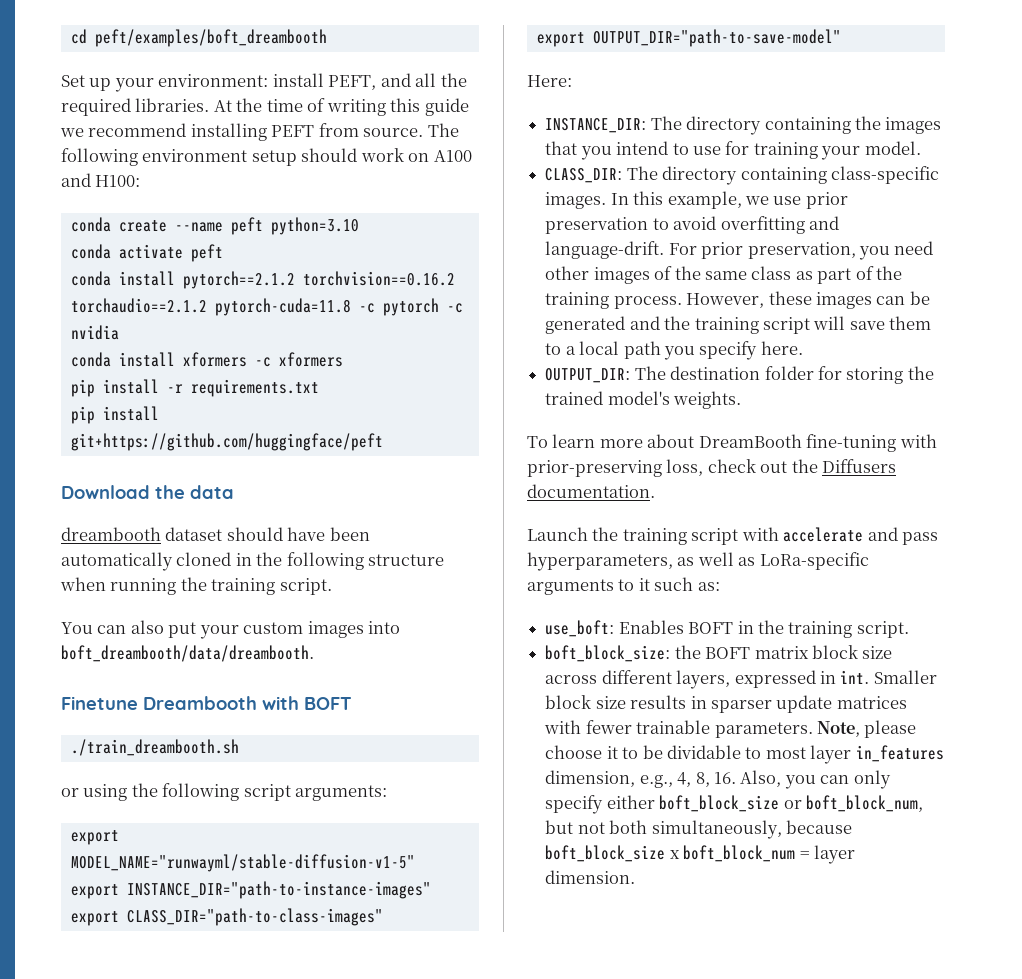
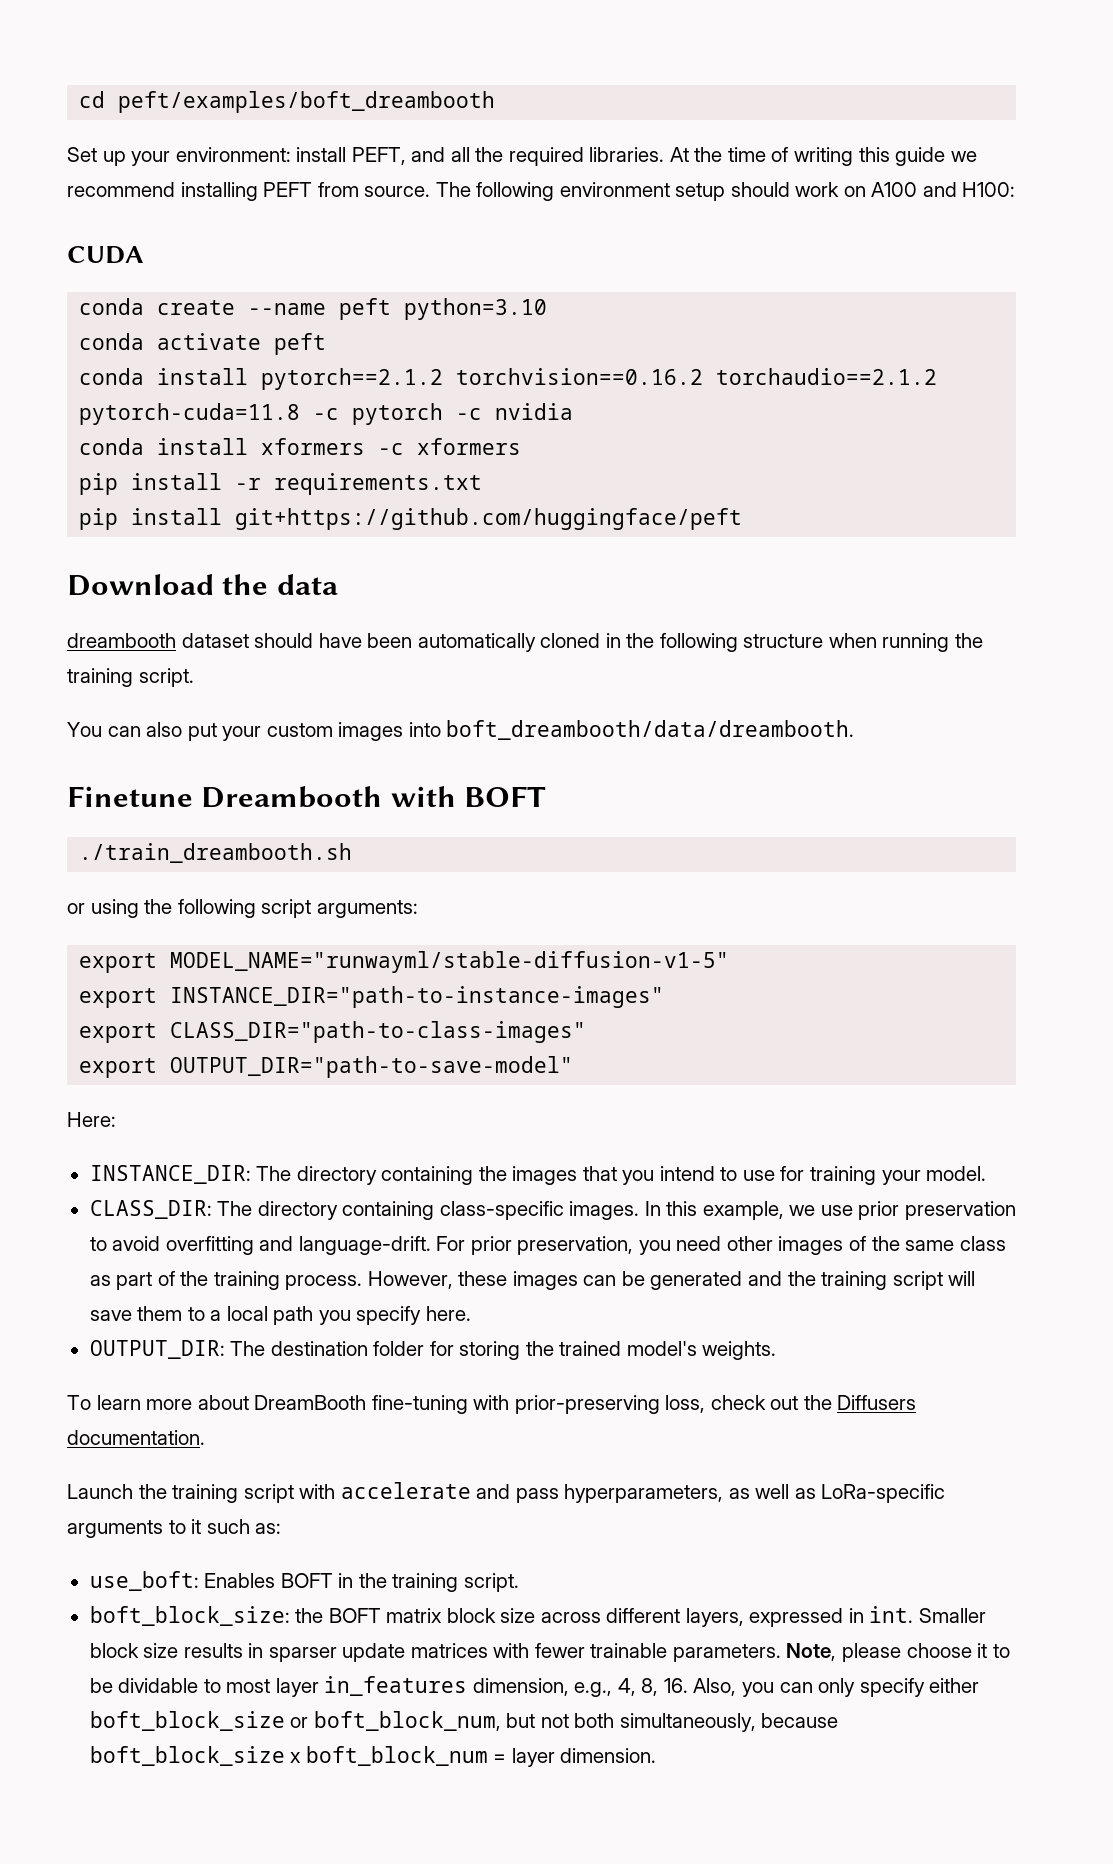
+ CUDA

